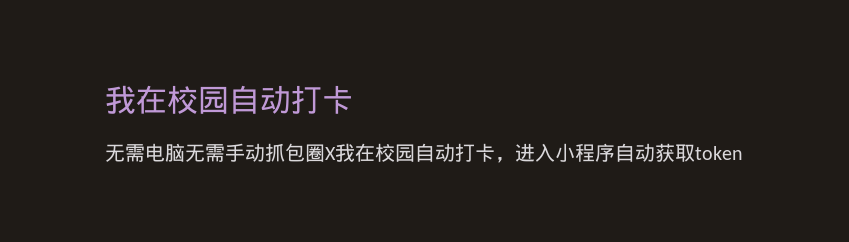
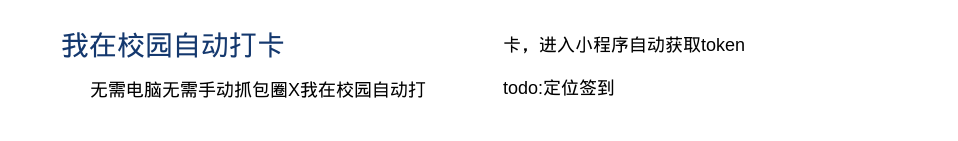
+ todo:定位签到

